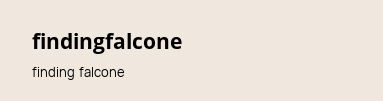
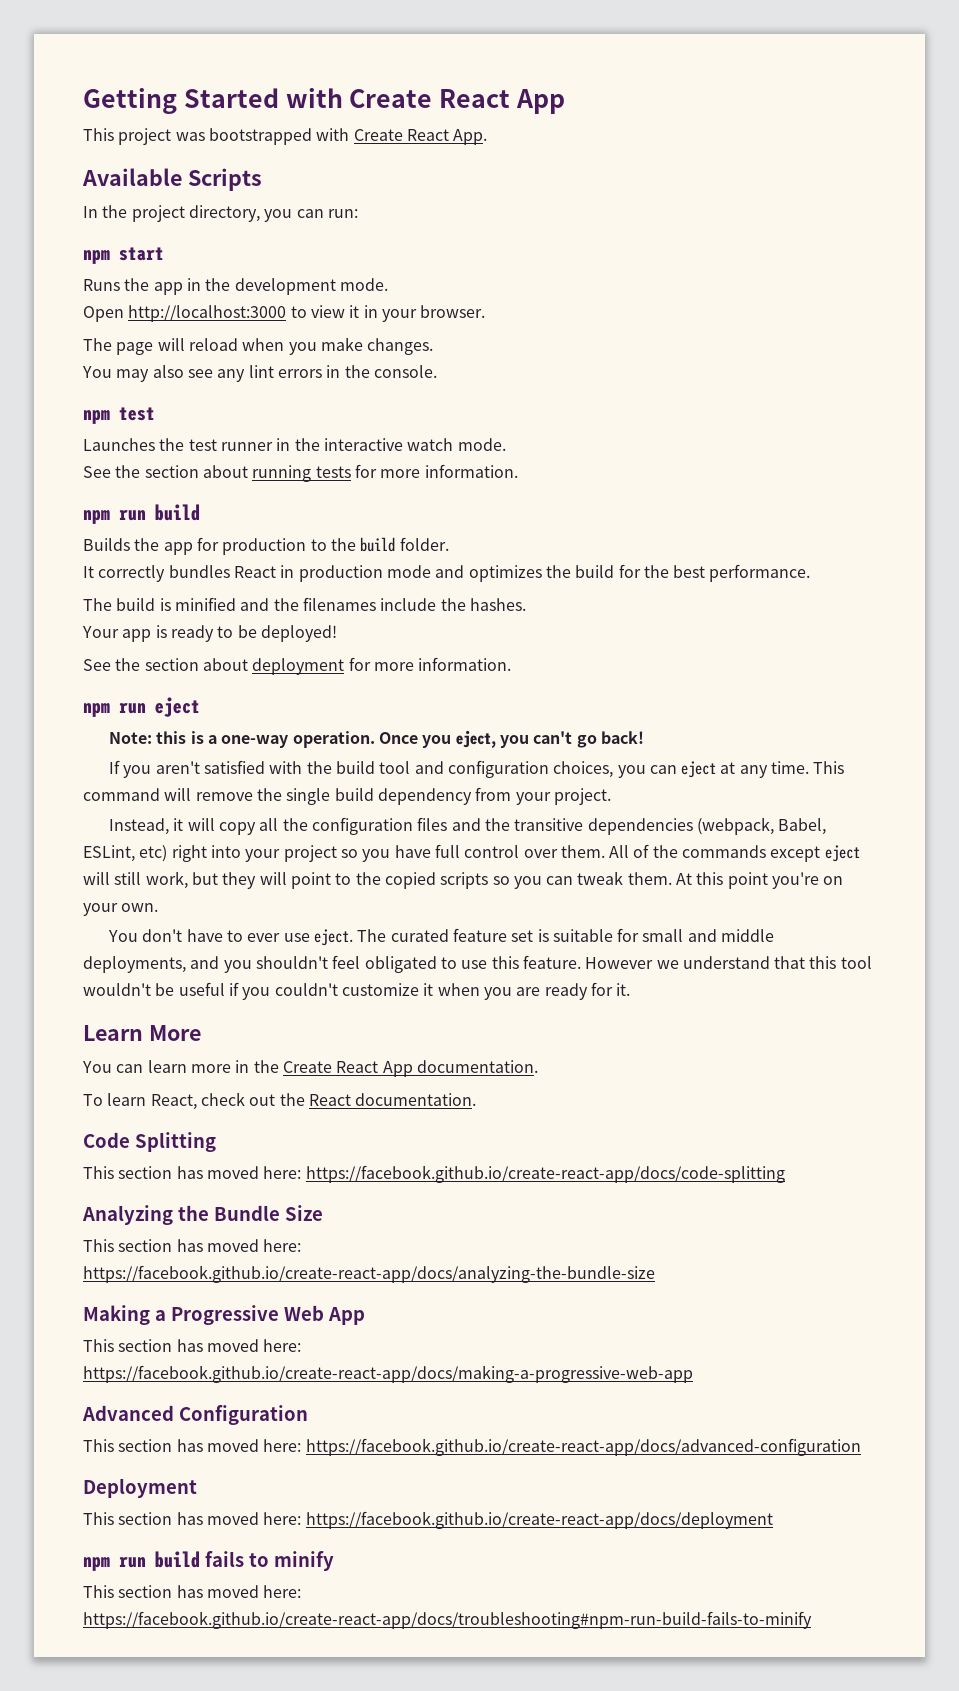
- findingfalcone
- finding falcone
+ Getting Started with Create React App
+ This project was bootstrapped with Create React App.
+ Available Scripts
+ In the project directory, you can run:
+ npm start
+ Runs the app in the development mode.
+ Open http://localhost:3000 to view it in your browser.
+ The page will reload when you make changes.
+ You may also see any lint errors in the console.
+ npm test
+ Launches the test runner in the interactive watch mode.
+ See the section about running tests for more information.
+ npm run build
+ Builds the app for production to the build folder.
+ It correctly bundles React in production mode and optimizes the build for the best performance.
+ The build is minified and the filenames include the hashes.
+ Your app is ready to be deployed!
+ See the section about deployment for more information.
+ npm run eject
+ Note: this is a one-way operation. Once you eject, you can't go back!
+ If you aren't satisfied with the build tool and configuration choices, you can eject at any time. This command will remove the single build dependency from your project.
+ Instead, it will copy all the configuration files and the transitive dependencies (webpack, Babel, ESLint, etc) right into your project so you have full control over them. All of the commands except eject will still work, but they will point to the copied scripts so you can tweak them. At this point you're on your own.
+ You don't have to ever use eject. The curated feature set is suitable for small and middle deployments, and you shouldn't feel obligated to use this feature. However we understand that this tool wouldn't be useful if you couldn't customize it when you are ready for it.
+ Learn More
+ You can learn more in the Create React App documentation.
+ To learn React, check out the React documentation.
+ Code Splitting
+ This section has moved here: https://facebook.github.io/create-react-app/docs/code-splitting
+ Analyzing the Bundle Size
+ This section has moved here: https://facebook.github.io/create-react-app/docs/analyzing-the-bundle-size
+ Making a Progressive Web App
+ This section has moved here: https://facebook.github.io/create-react-app/docs/making-a-progressive-web-app
+ Advanced Configuration
+ This section has moved here: https://facebook.github.io/create-react-app/docs/advanced-configuration
+ Deployment
+ This section has moved here: https://facebook.github.io/create-react-app/docs/deployment
+ npm run build fails to minify
+ This section has moved here: https://facebook.github.io/create-react-app/docs/troubleshooting#npm-run-build-fails-to-minify

